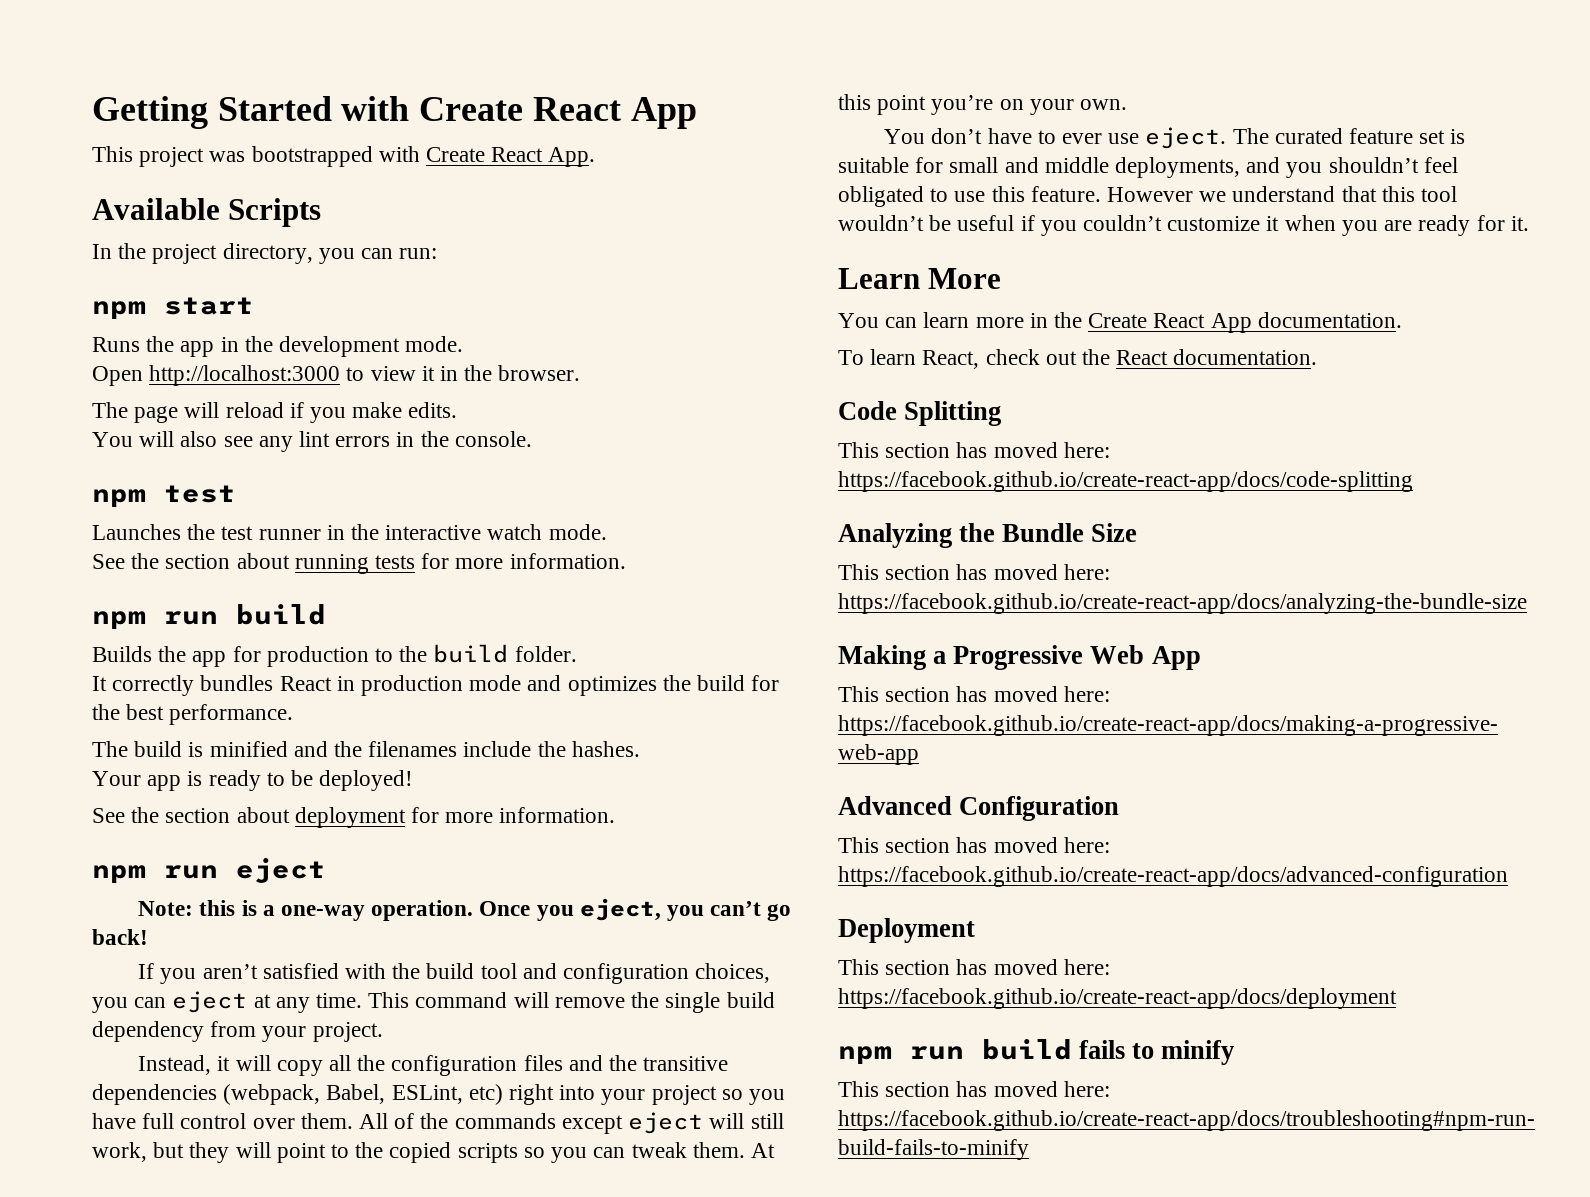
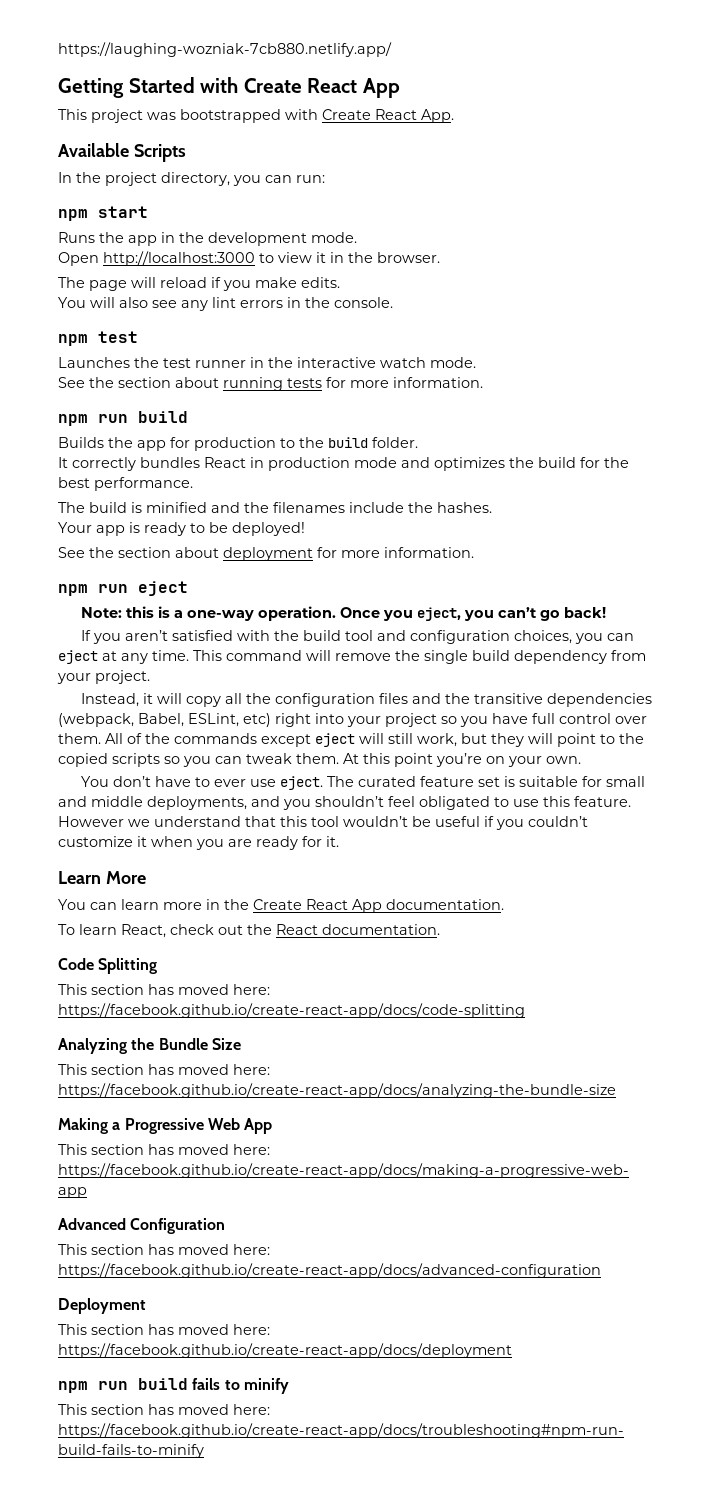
+ https://laughing-wozniak-7cb880.netlify.app/

